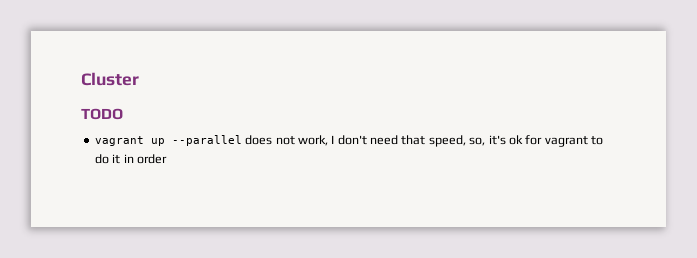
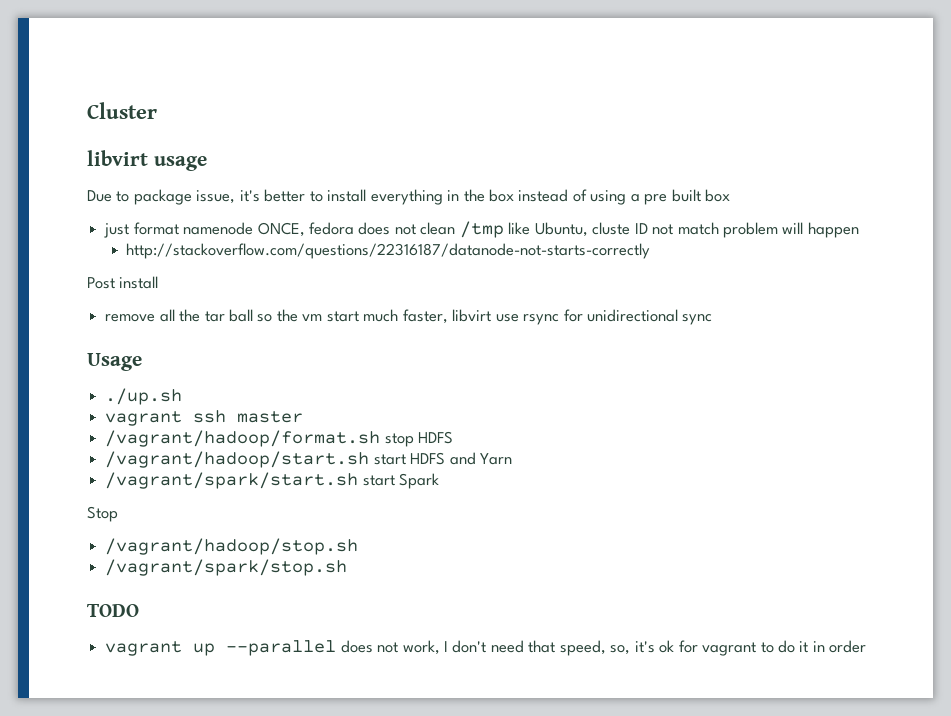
+ libvirt usage
+ Due to package issue, it's better to install everything in the box instead of using a pre built box
+ just format namenode ONCE, fedora does not clean /tmp like Ubuntu, cluste ID not match problem will happen
+ http://stackoverflow.com/questions/22316187/datanode-not-starts-correctly
+ Post install
+ remove all the tar ball so the vm start much faster, libvirt use rsync for unidirectional sync
+ Usage
+ ./up.sh
+ vagrant ssh master
+ /vagrant/hadoop/format.sh stop HDFS
+ /vagrant/hadoop/start.sh start HDFS and Yarn
+ /vagrant/spark/start.sh start Spark
+ Stop
+ /vagrant/hadoop/stop.sh
+ /vagrant/spark/stop.sh

